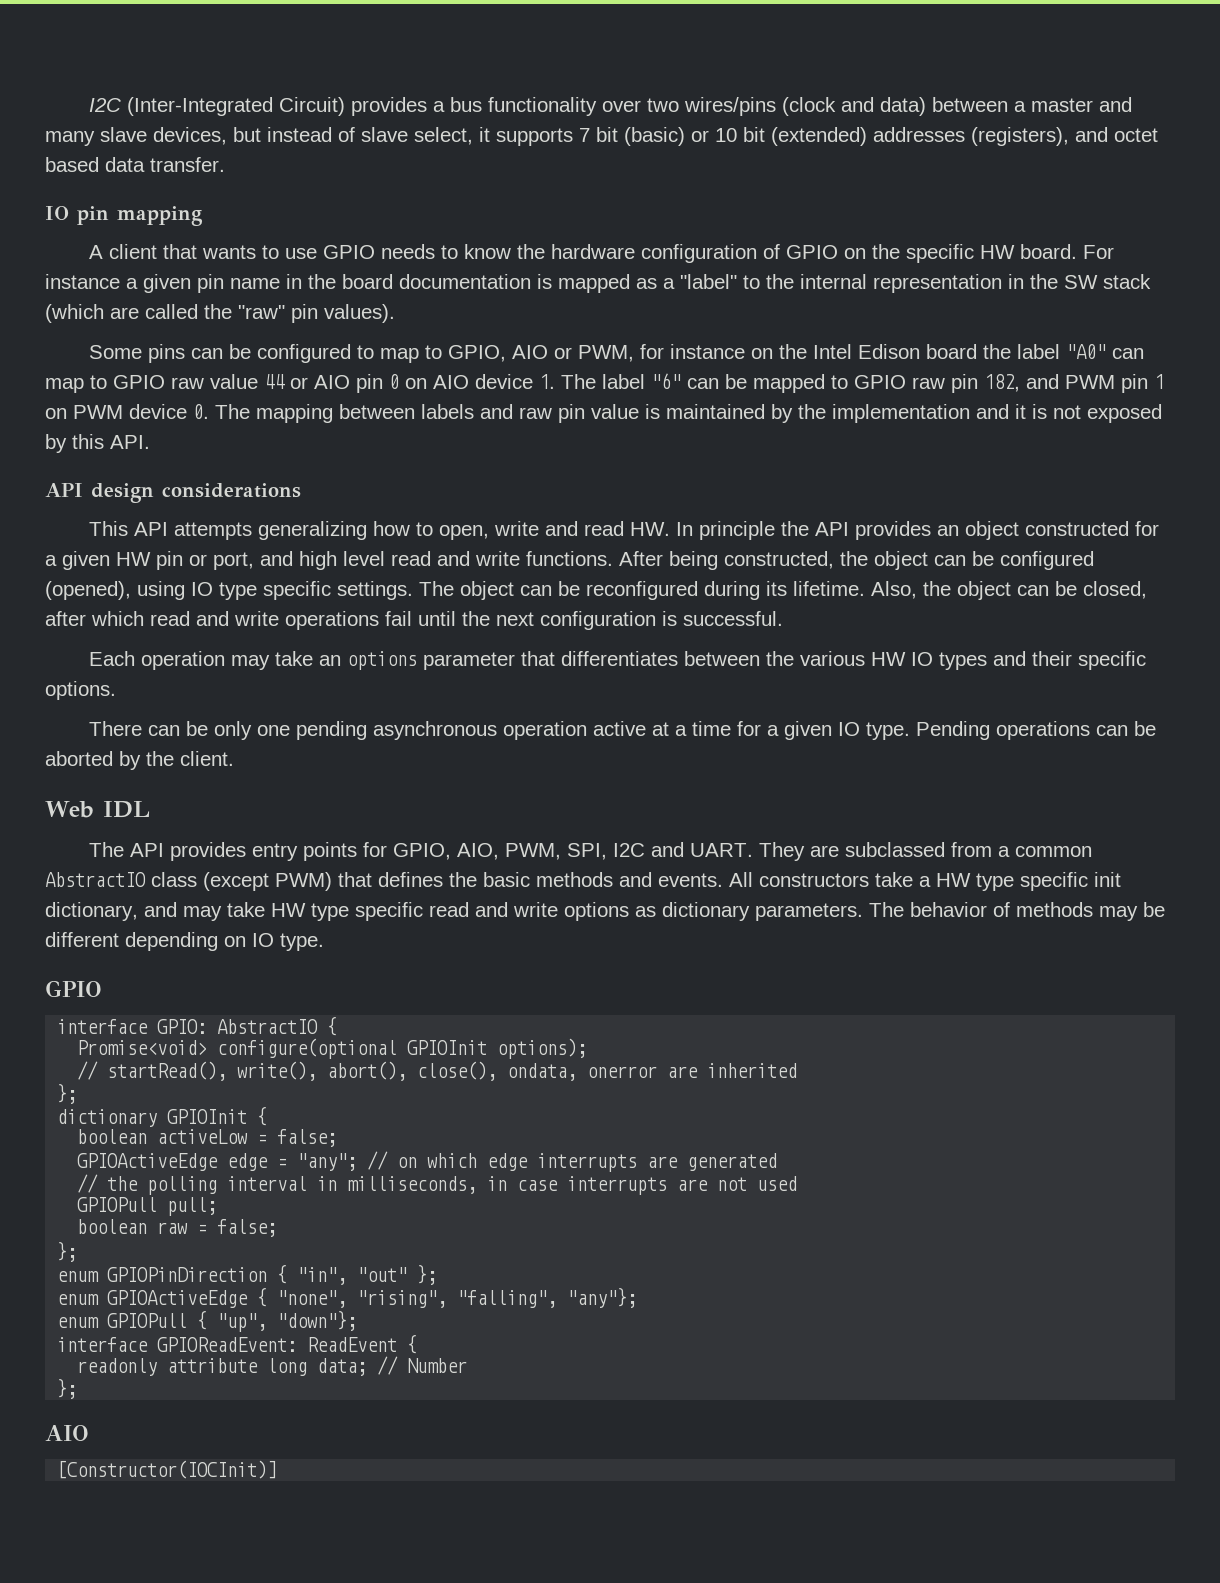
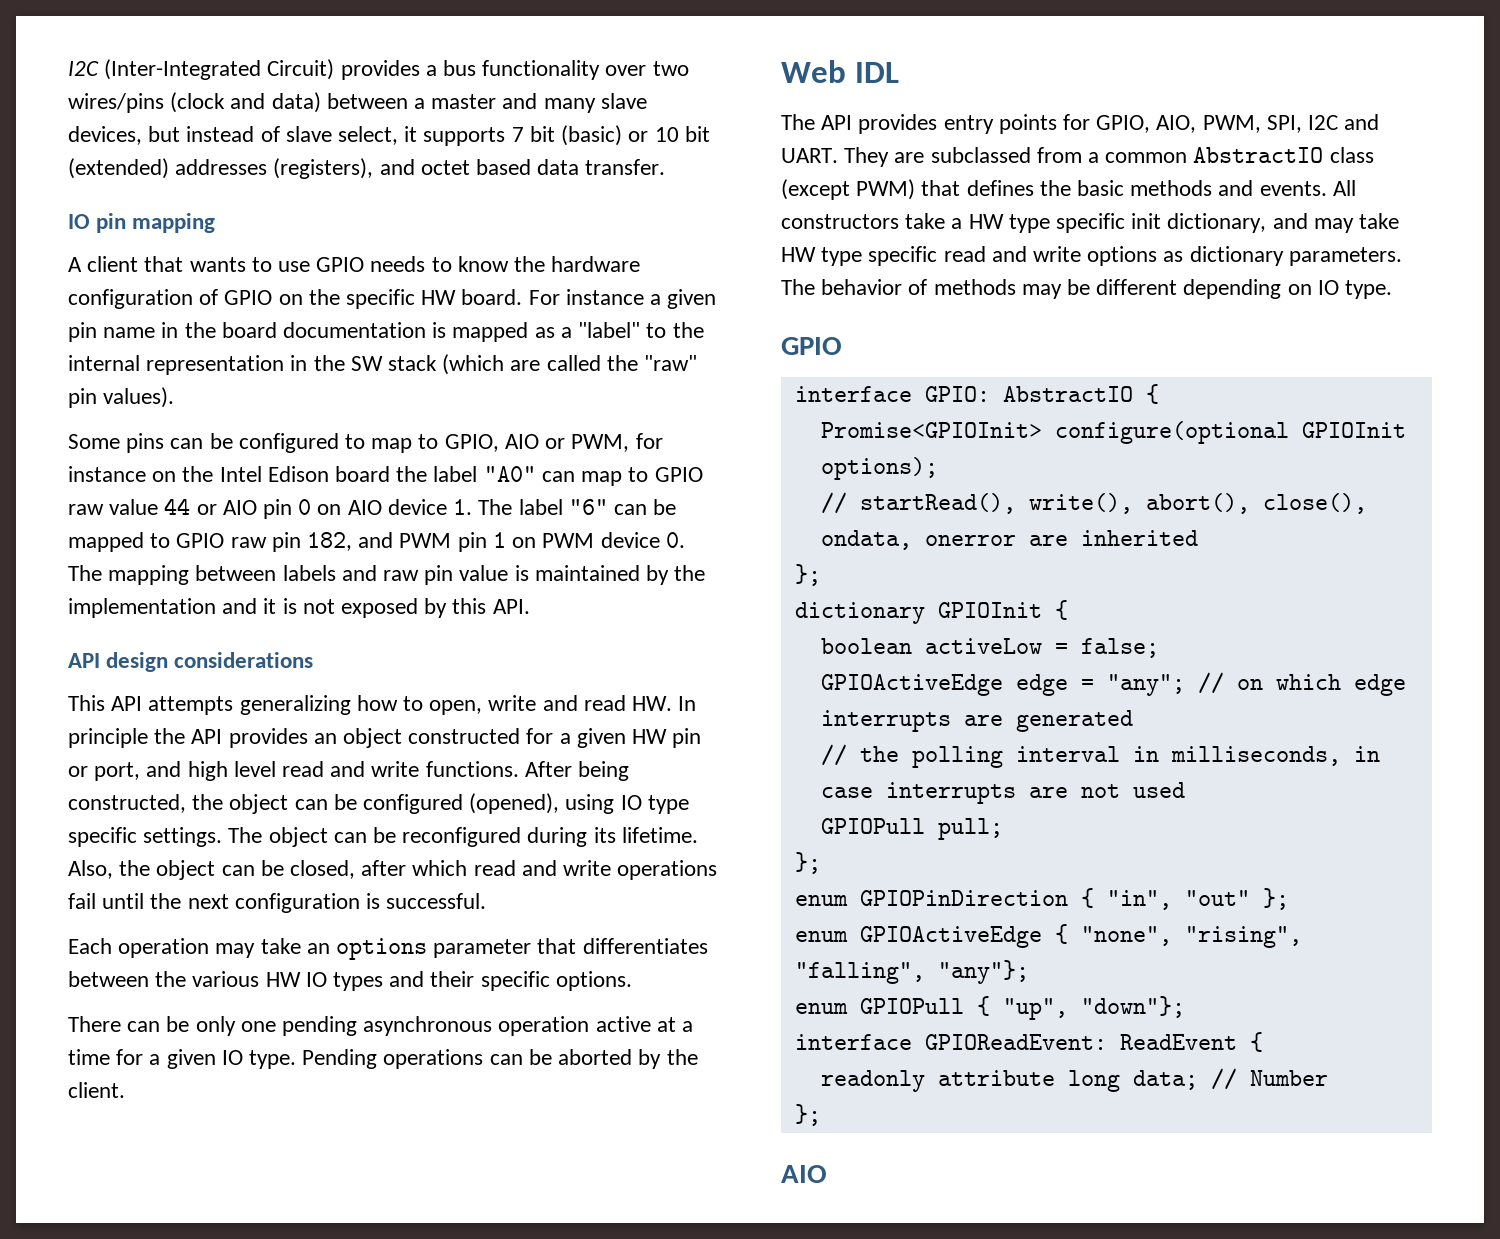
- Promise<void> configure(optional GPIOInit options);
+ Promise<GPIOInit> configure(optional GPIOInit options);
- boolean raw = false;
- [Constructor(IOCInit)]

